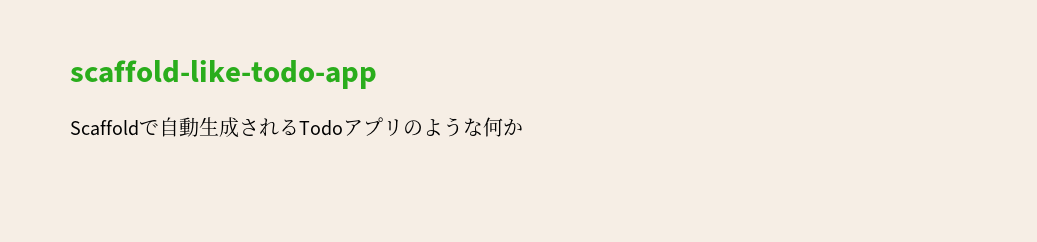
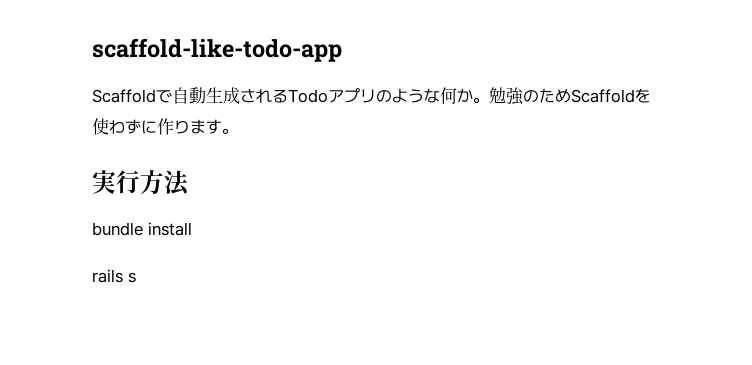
- Scaffoldで自動生成されるTodoアプリのような何か
+ Scaffoldで自動生成されるTodoアプリのような何か。勉強のためScaffoldを使わずに作ります。
+ 実行方法
+ bundle install
+ rails s

